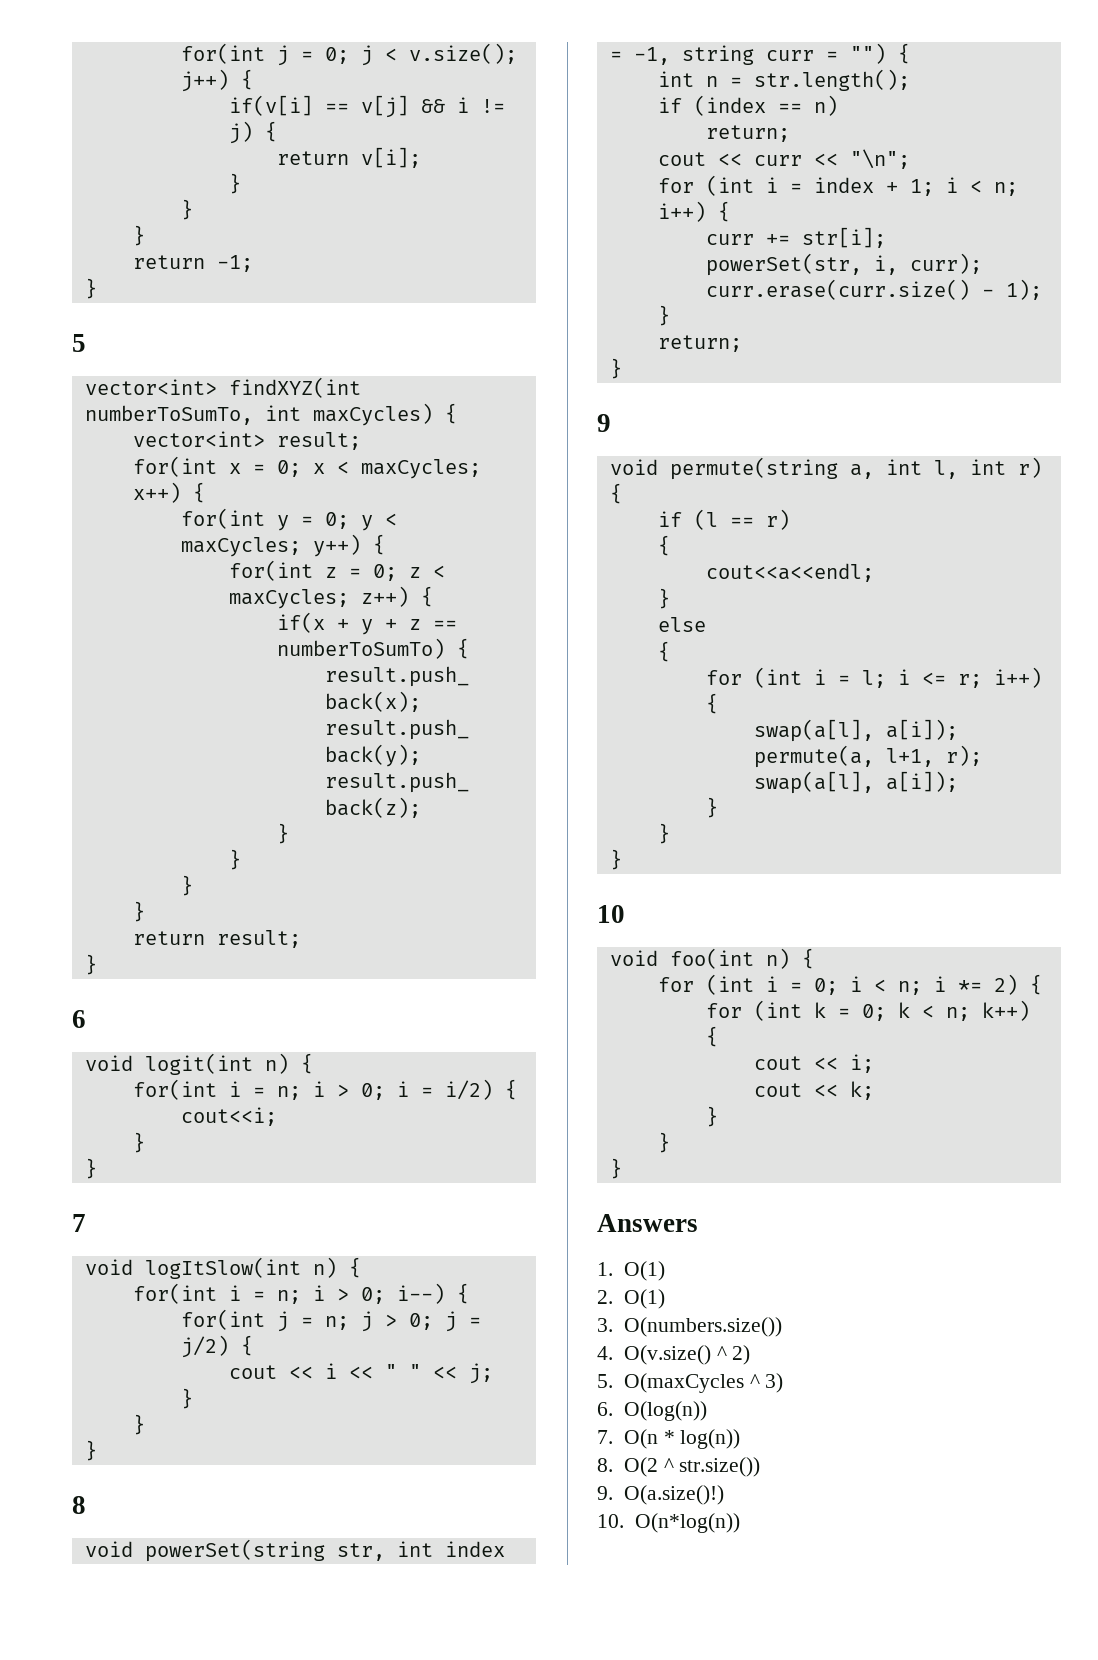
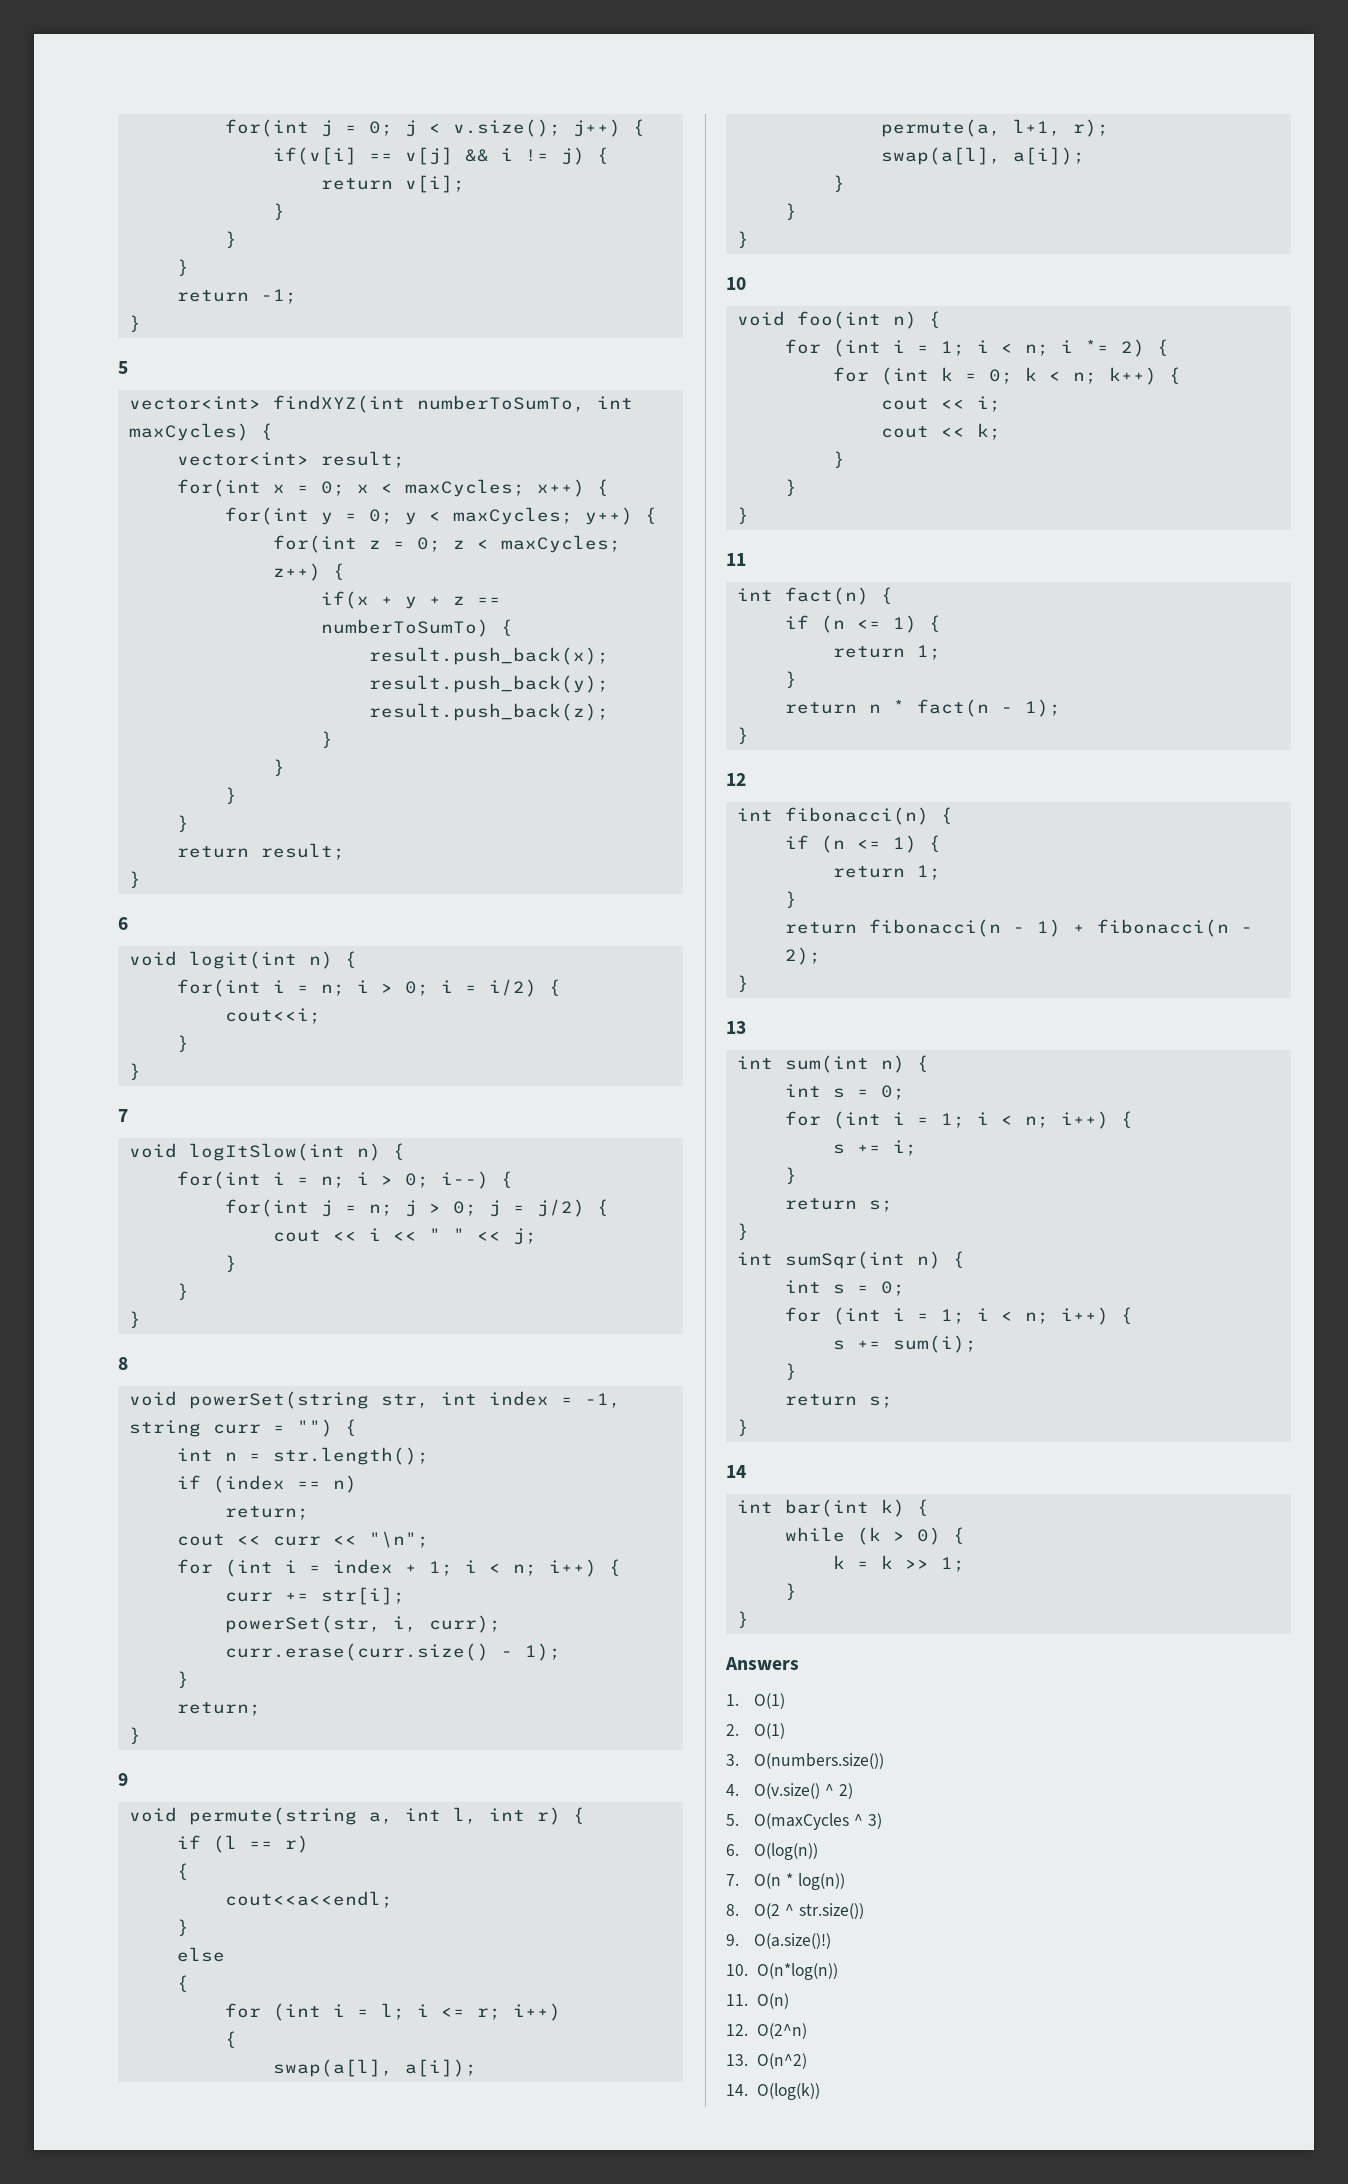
- for (int i = 0; i < n; i *= 2) {
+ for (int i = 1; i < n; i *= 2) {
+ 11
+ int fact(n) {
+ if (n <= 1) {
+ return 1;
+ }
+ return n * fact(n - 1);
+ }
+ 12
+ int fibonacci(n) {
+ if (n <= 1) {
+ return 1;
+ }
+ return fibonacci(n - 1) + fibonacci(n - 2);
+ }
+ 13
+ int sum(int n) {
+ int s = 0;
+ for (int i = 1; i < n; i++) {
+ s += i;
+ }
+ return s;
+ }
+ int sumSqr(int n) {
+ int s = 0;
+ for (int i = 1; i < n; i++) {
+ s += sum(i);
+ }
+ return s;
+ }
+ 14
+ int bar(int k) {
+ while (k > 0) {
+ k = k >> 1;
+ }
+ }
+ 11. O(n)
+ 12. O(2^n)
+ 13. O(n^2)
+ 14. O(log(k))

